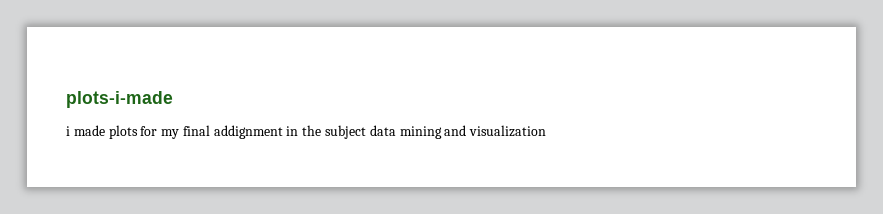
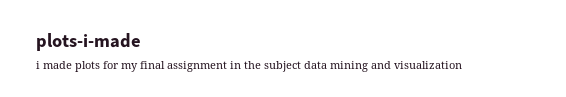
- i made plots for my final addignment in the subject data mining and visualization
+ i made plots for my final assignment in the subject data mining and visualization

